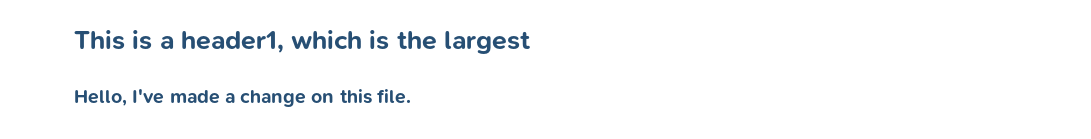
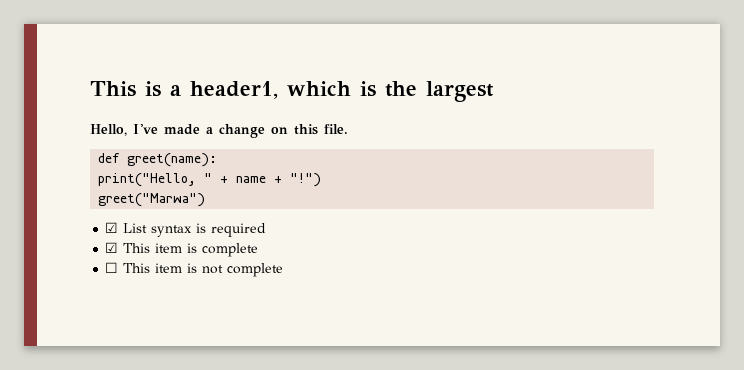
+ def greet(name):
+ print("Hello, " + name + "!")
+ greet("Marwa")
+ ☑ List syntax is required
+ ☑ This item is complete
+ ☐ This item is not complete

